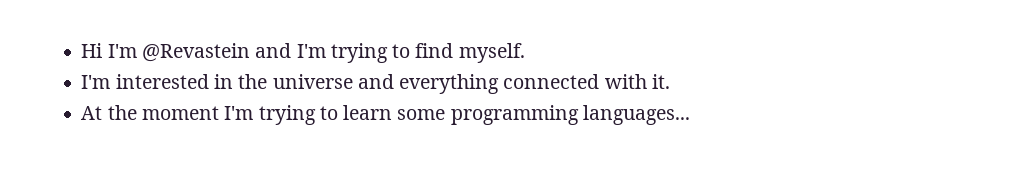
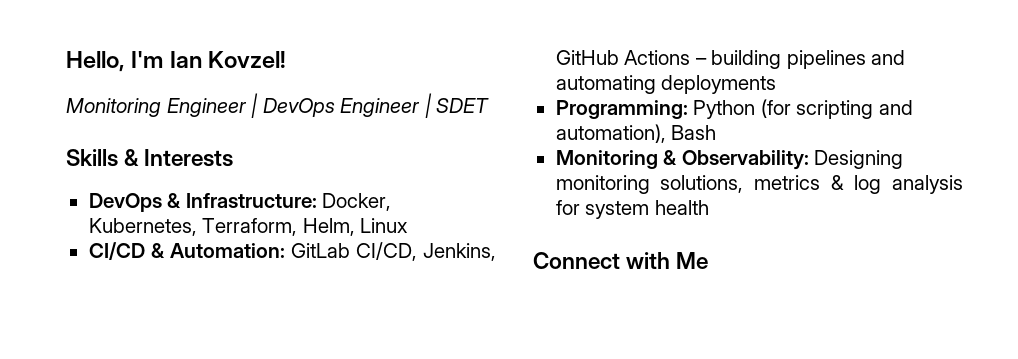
- Hi I'm @Revastein and I'm trying to find myself.
- I'm interested in the universe and everything connected with it.
- At the moment I'm trying to learn some programming languages...
+ Hello, I'm Ian Kovzel!
+ Monitoring Engineer | DevOps Engineer | SDET
+ Skills & Interests
+ DevOps & Infrastructure: Docker, Kubernetes, Terraform, Helm, Linux
+ CI/CD & Automation: GitLab CI/CD, Jenkins, GitHub Actions – building pipelines and automating deployments
+ Programming: Python (for scripting and automation), Bash
+ Monitoring & Observability: Designing monitoring solutions, metrics & log analysis for system health
+ Connect with Me

